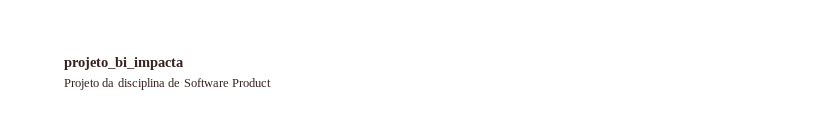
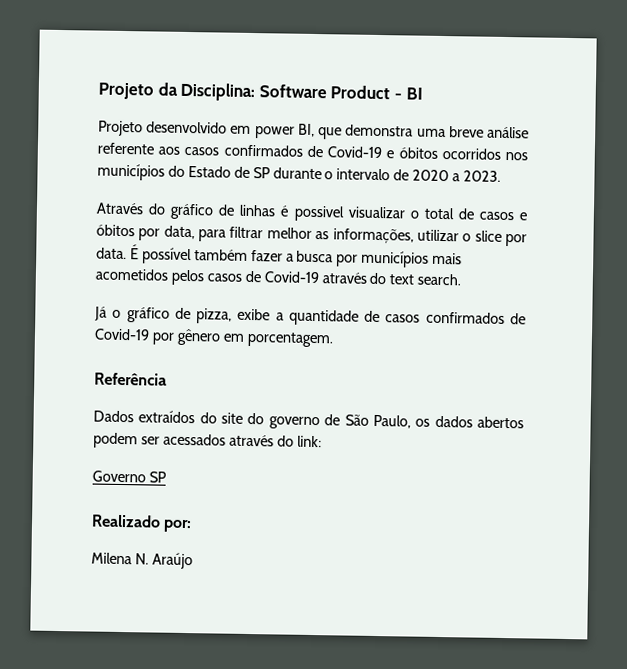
- projeto_bi_impacta
- Projeto da disciplina de Software Product
+ Projeto da Disciplina: Software Product - BI
+ Projeto desenvolvido em power BI, que demonstra uma breve análise referente aos casos confirmados de Covid-19 e óbitos ocorridos nos municípios do Estado de SP durante o intervalo de 2020 a 2023.
+ Através do gráfico de linhas é possivel visualizar o total de casos e óbitos por data, para filtrar melhor as informações, utilizar o slice por data. É possível também fazer a busca por municípios mais acometidos pelos casos de Covid-19 através do text search.
+ Já o gráfico de pizza, exibe a quantidade de casos confirmados de Covid-19 por gênero em porcentagem.
+ Referência
+ Dados extraídos do site do governo de São Paulo, os dados abertos podem ser acessados através do link:
+ Governo SP
+ Realizado por:
+ Milena N. Araújo

